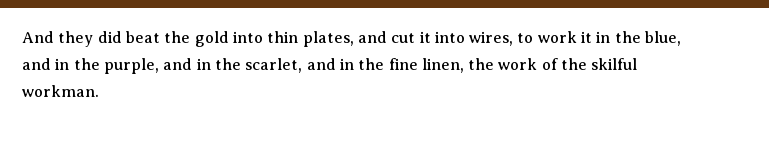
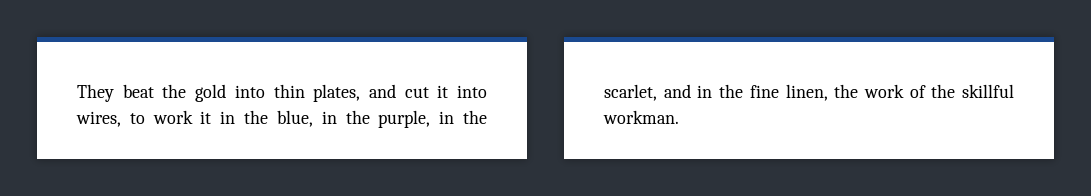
- And they did beat the gold into thin plates, and cut it into wires, to work it in the blue, and in the purple, and in the scarlet, and in the fine linen, the work of the skilful workman.
+ They beat the gold into thin plates, and cut it into wires, to work it in the blue, in the purple, in the scarlet, and in the fine linen, the work of the skillful workman.

